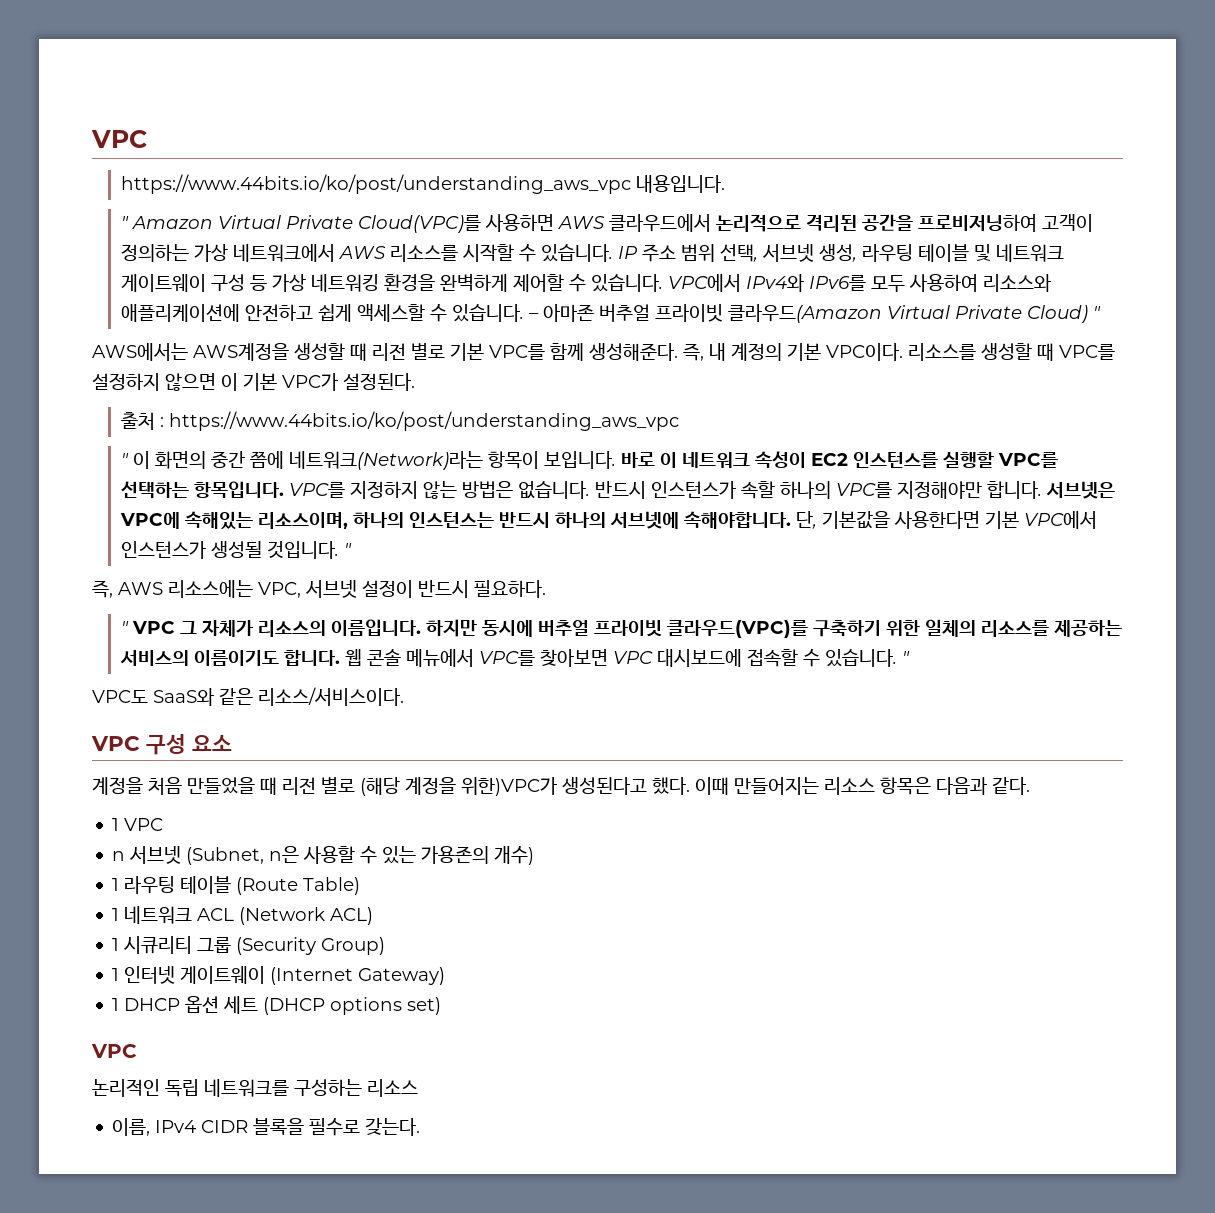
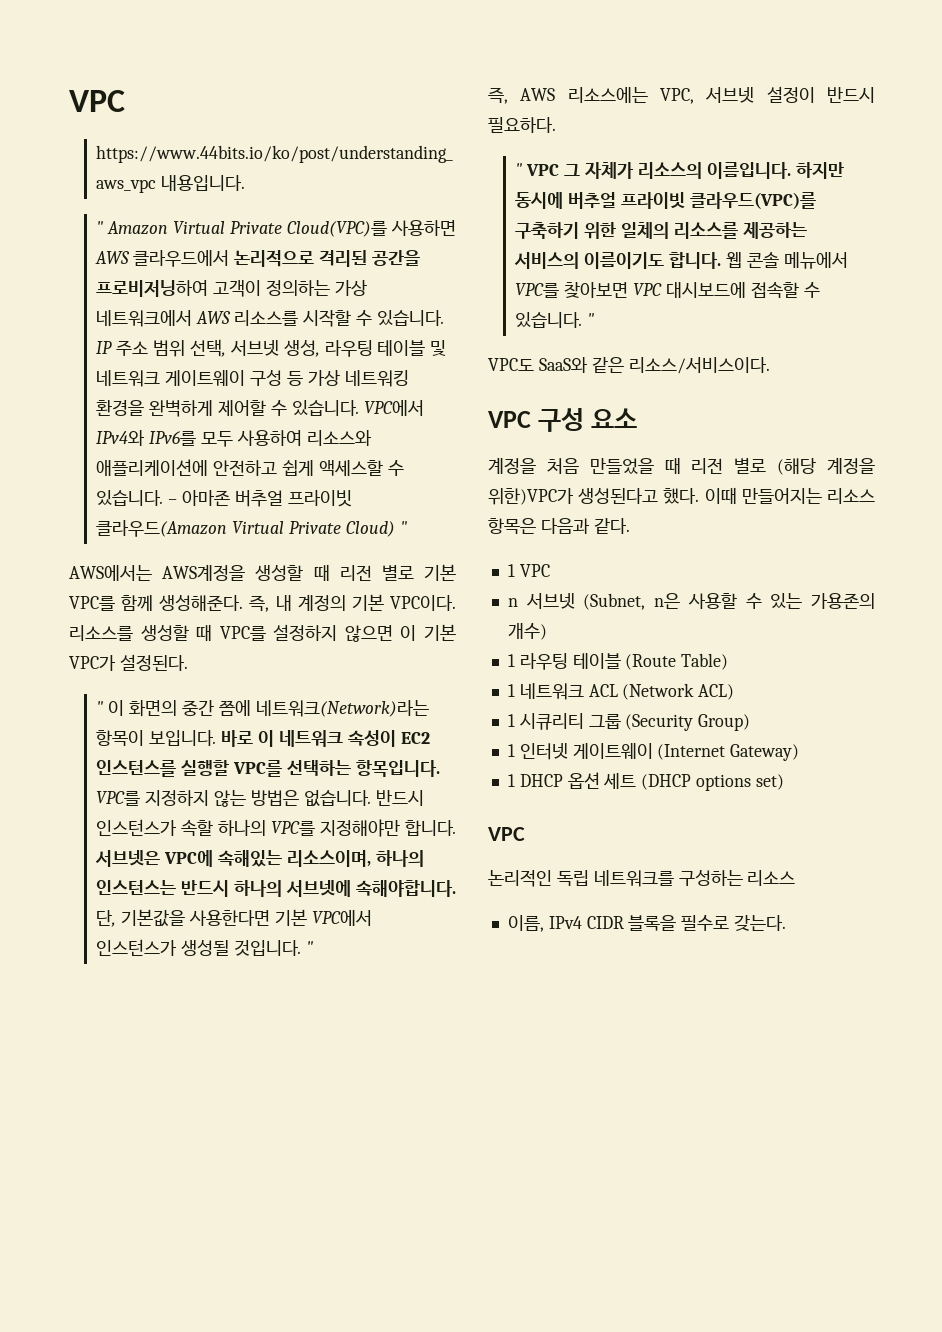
- 출처 : https://www.44bits.io/ko/post/understanding_aws_vpc

